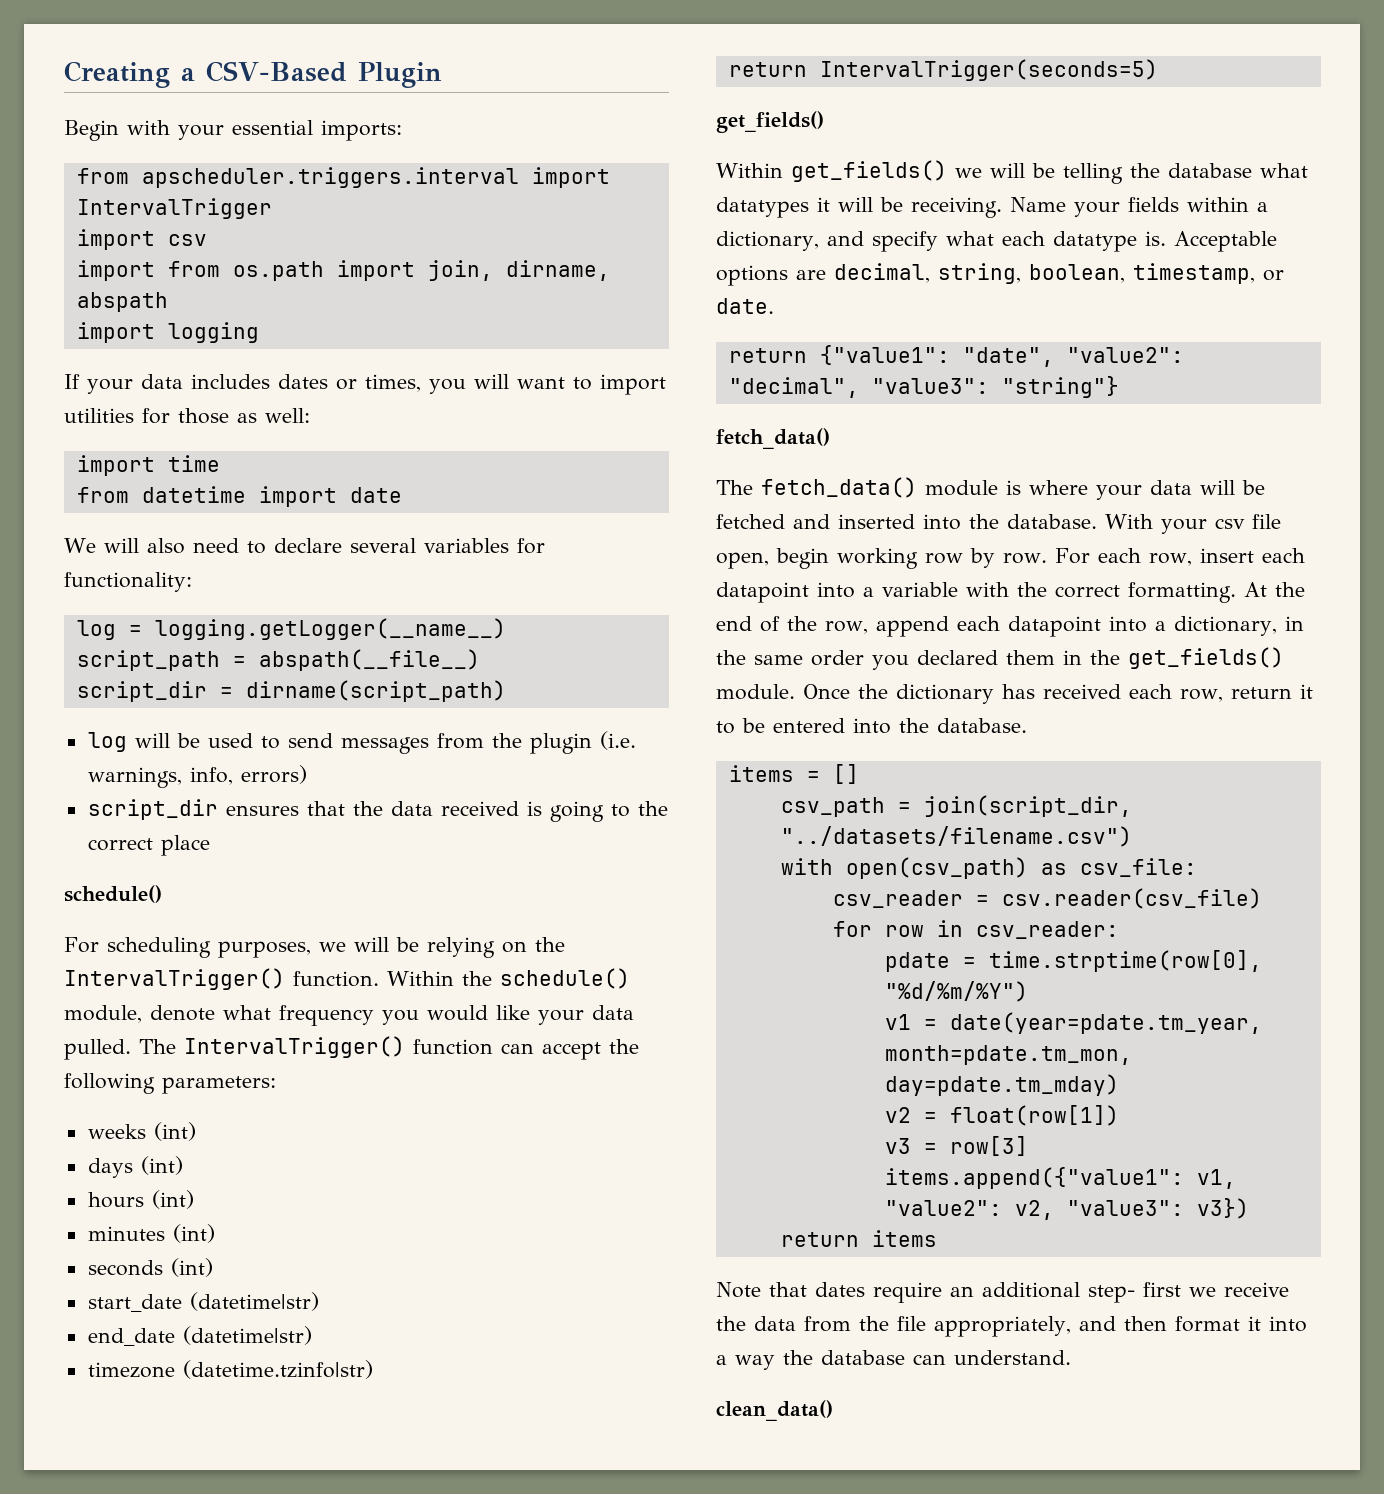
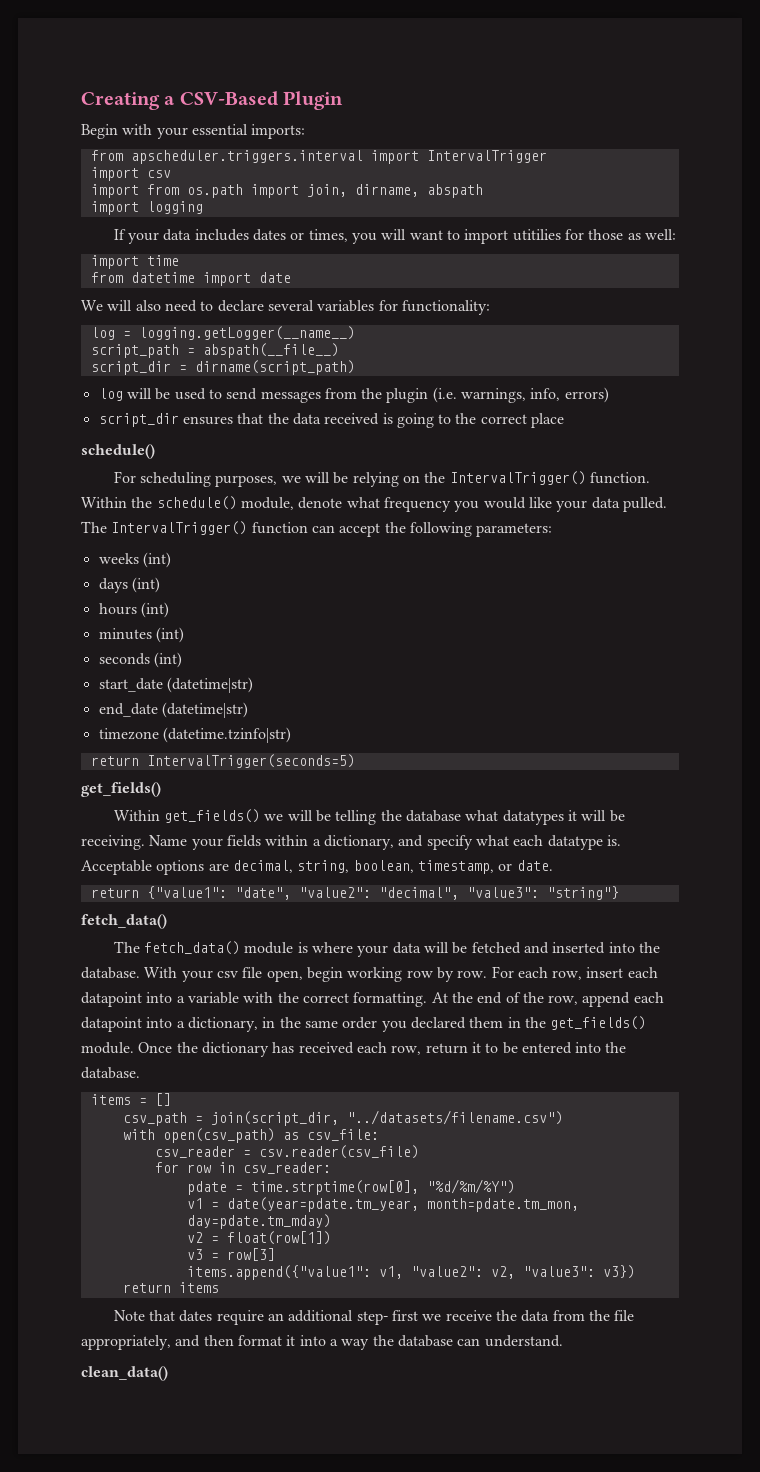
- If your data includes dates or times, you will want to import utilities for those as well:
+ If your data includes dates or times, you will want to import utitilies for those as well:

